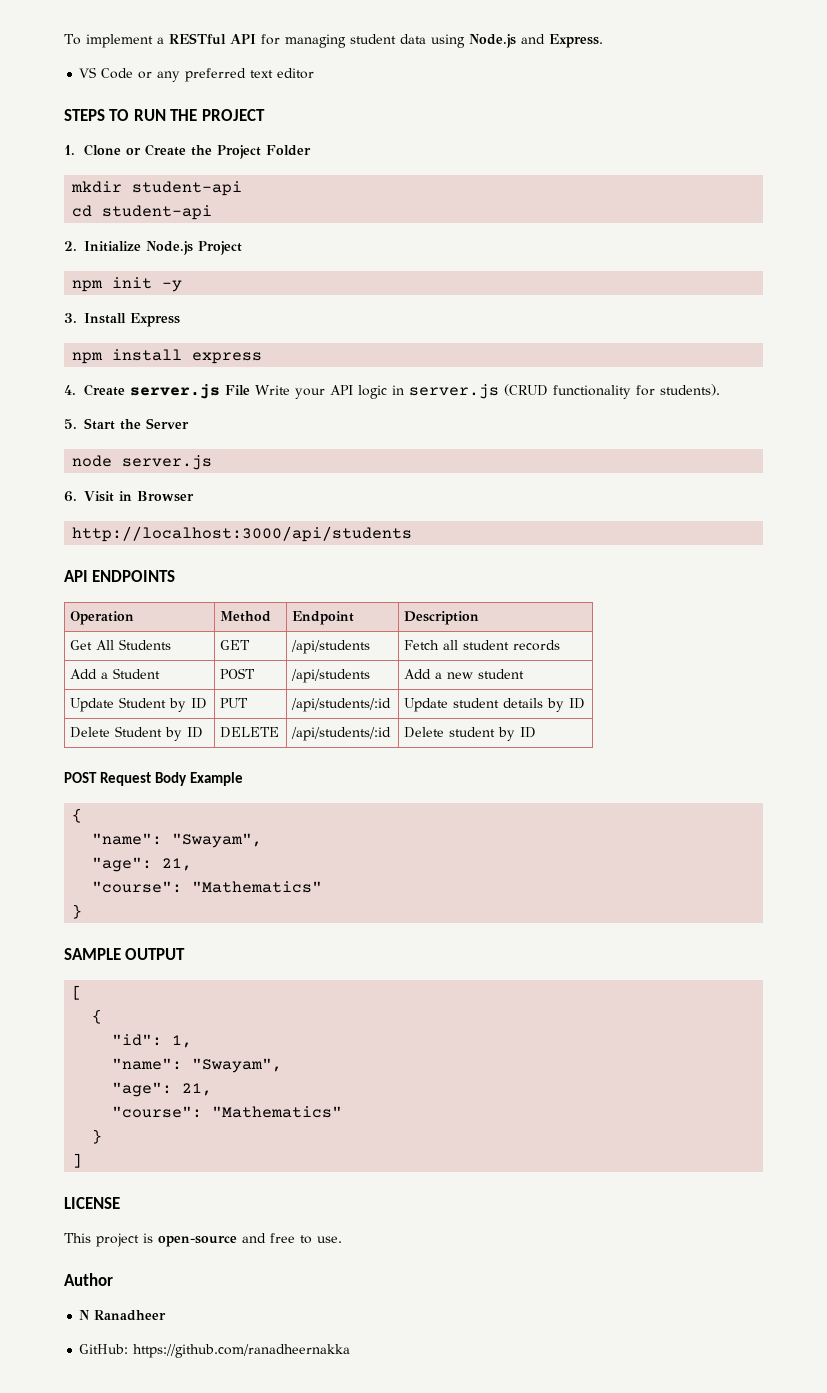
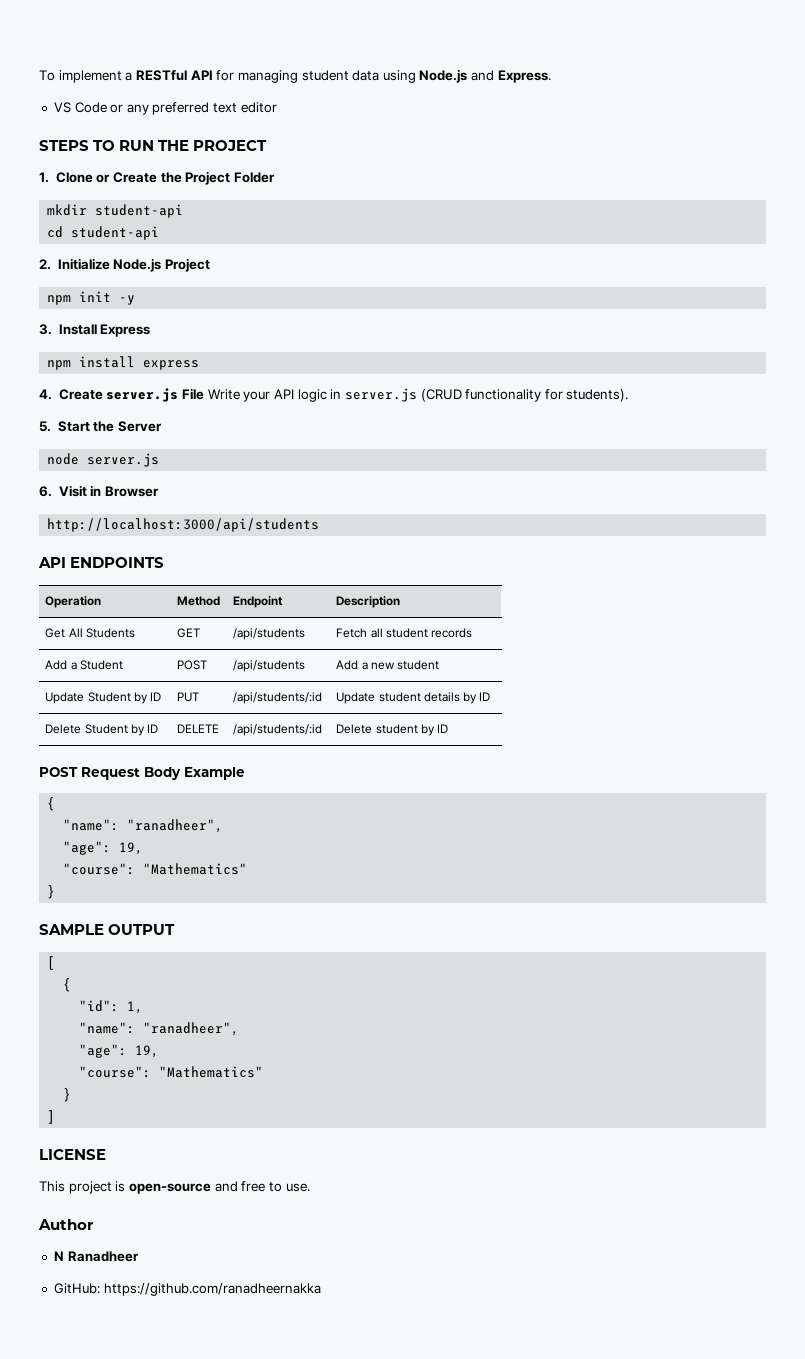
  POST Request Body Example
  {
- "name": "Swayam",
- "age": 21,
+ "name": "ranadheer",
+ "age": 19,
  "id": 1,
- "name": "Swayam",
- "age": 21,
+ "name": "ranadheer",
+ "age": 19,

